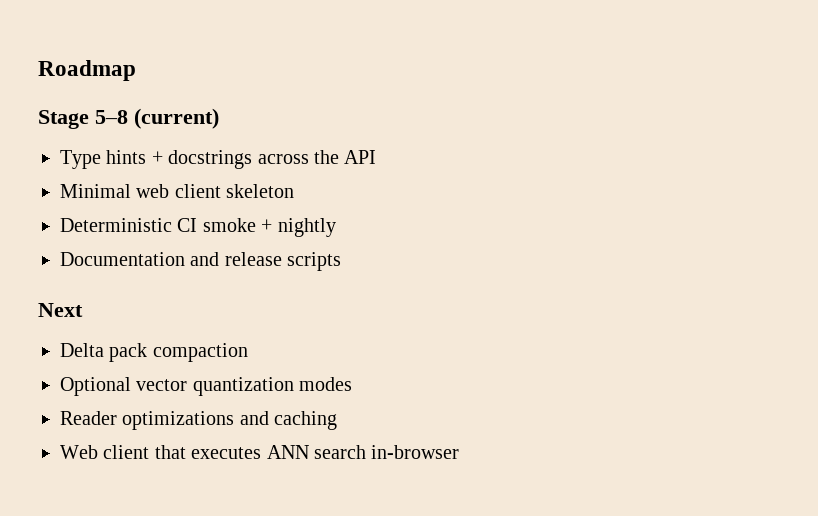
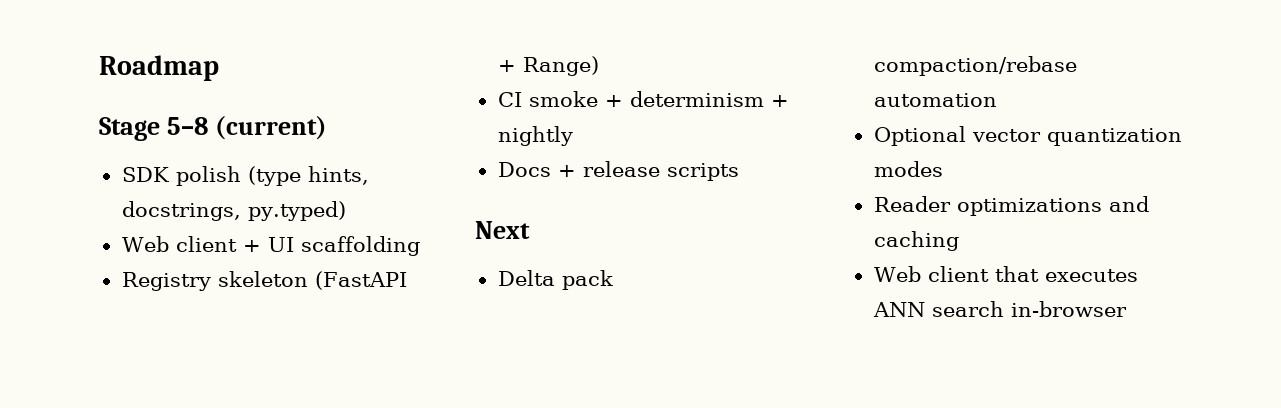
- Type hints + docstrings across the API
- Minimal web client skeleton
- Deterministic CI smoke + nightly
+ SDK polish (type hints, docstrings, py.typed)
+ Web client + UI scaffolding
+ Registry skeleton (FastAPI + Range)
+ CI smoke + determinism + nightly
- Documentation and release scripts
+ Docs + release scripts
- Delta pack compaction
+ Delta pack compaction/rebase automation

